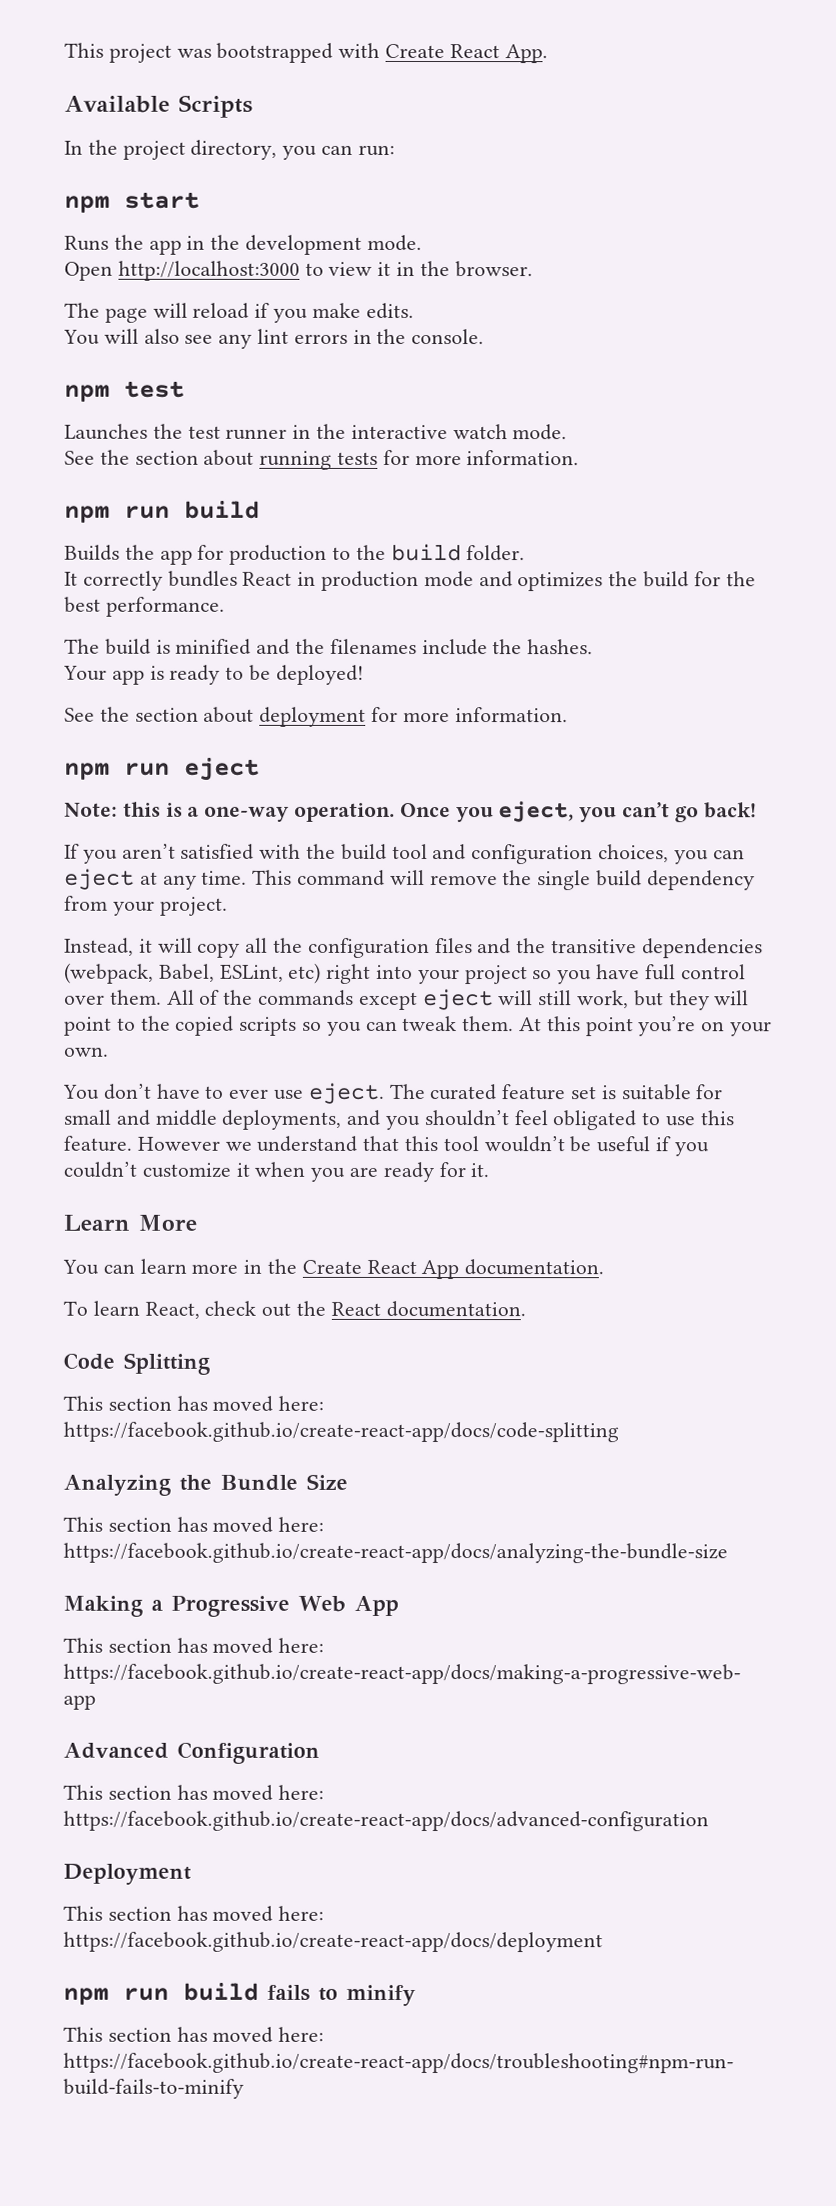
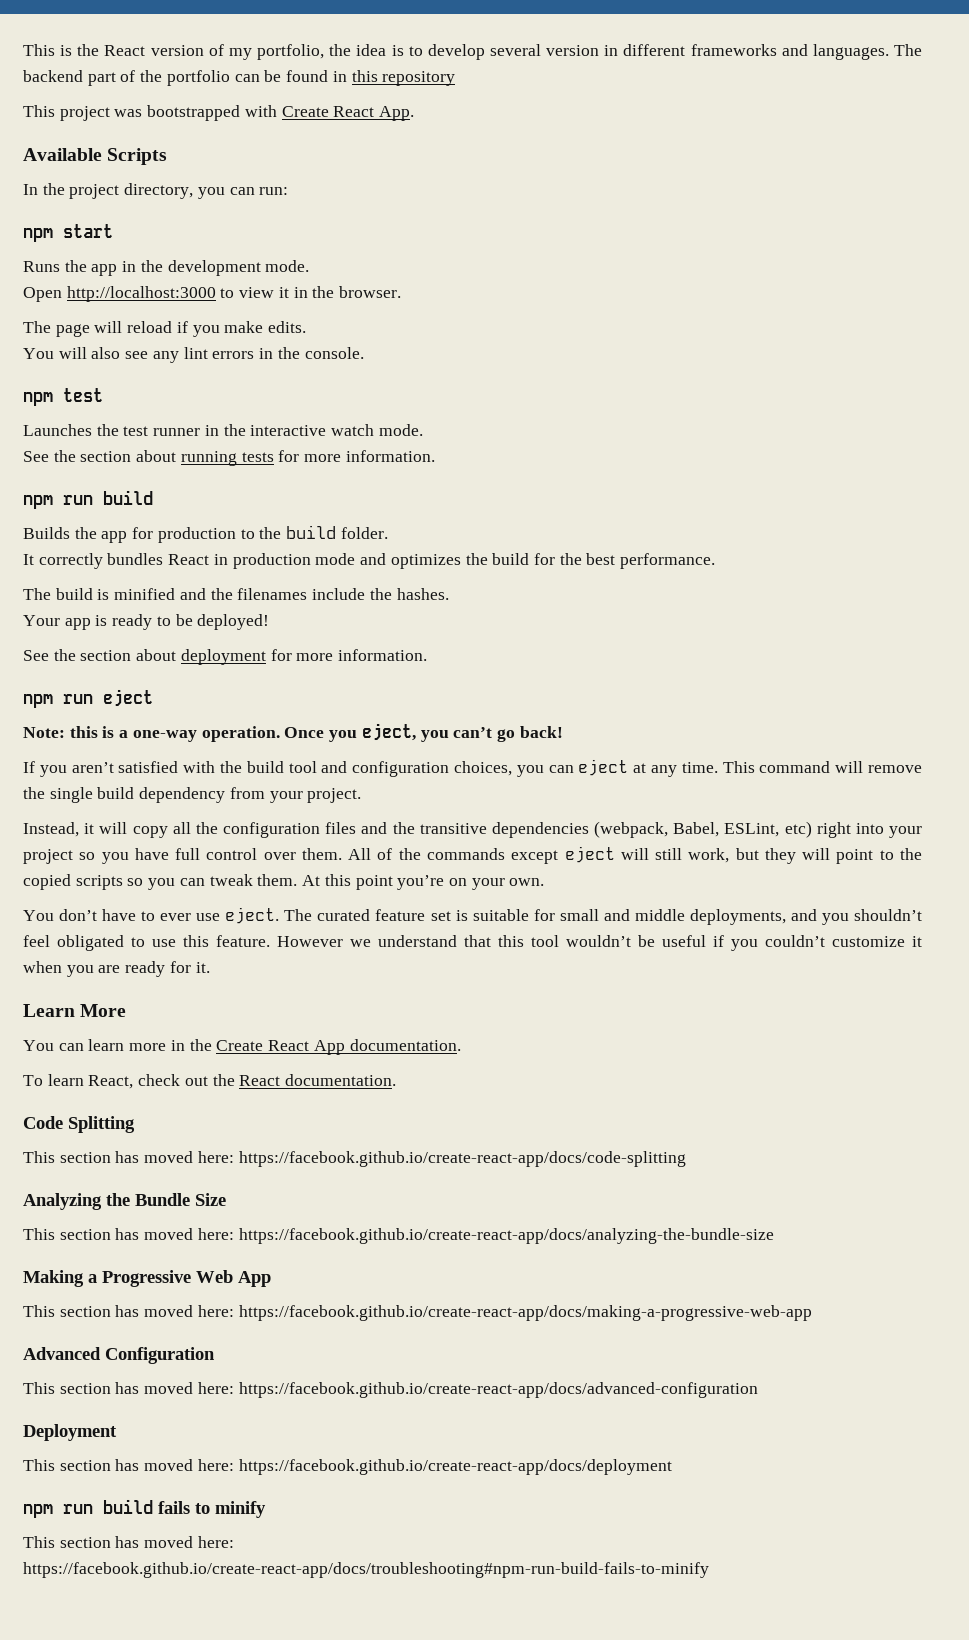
+ This is the React version of my portfolio, the idea is to develop several version in different frameworks and languages. The backend part of the portfolio can be found in this repository

